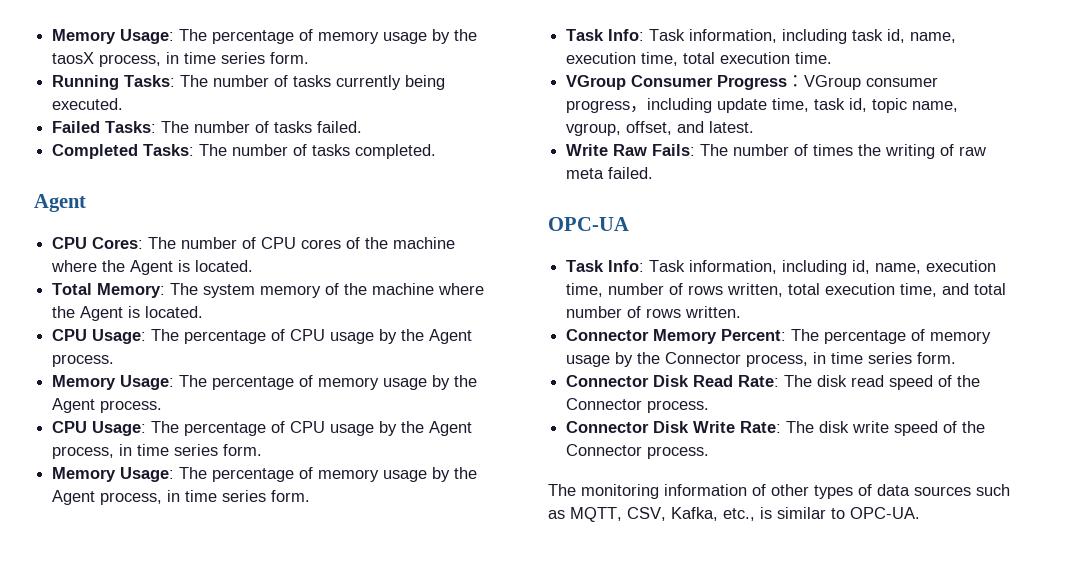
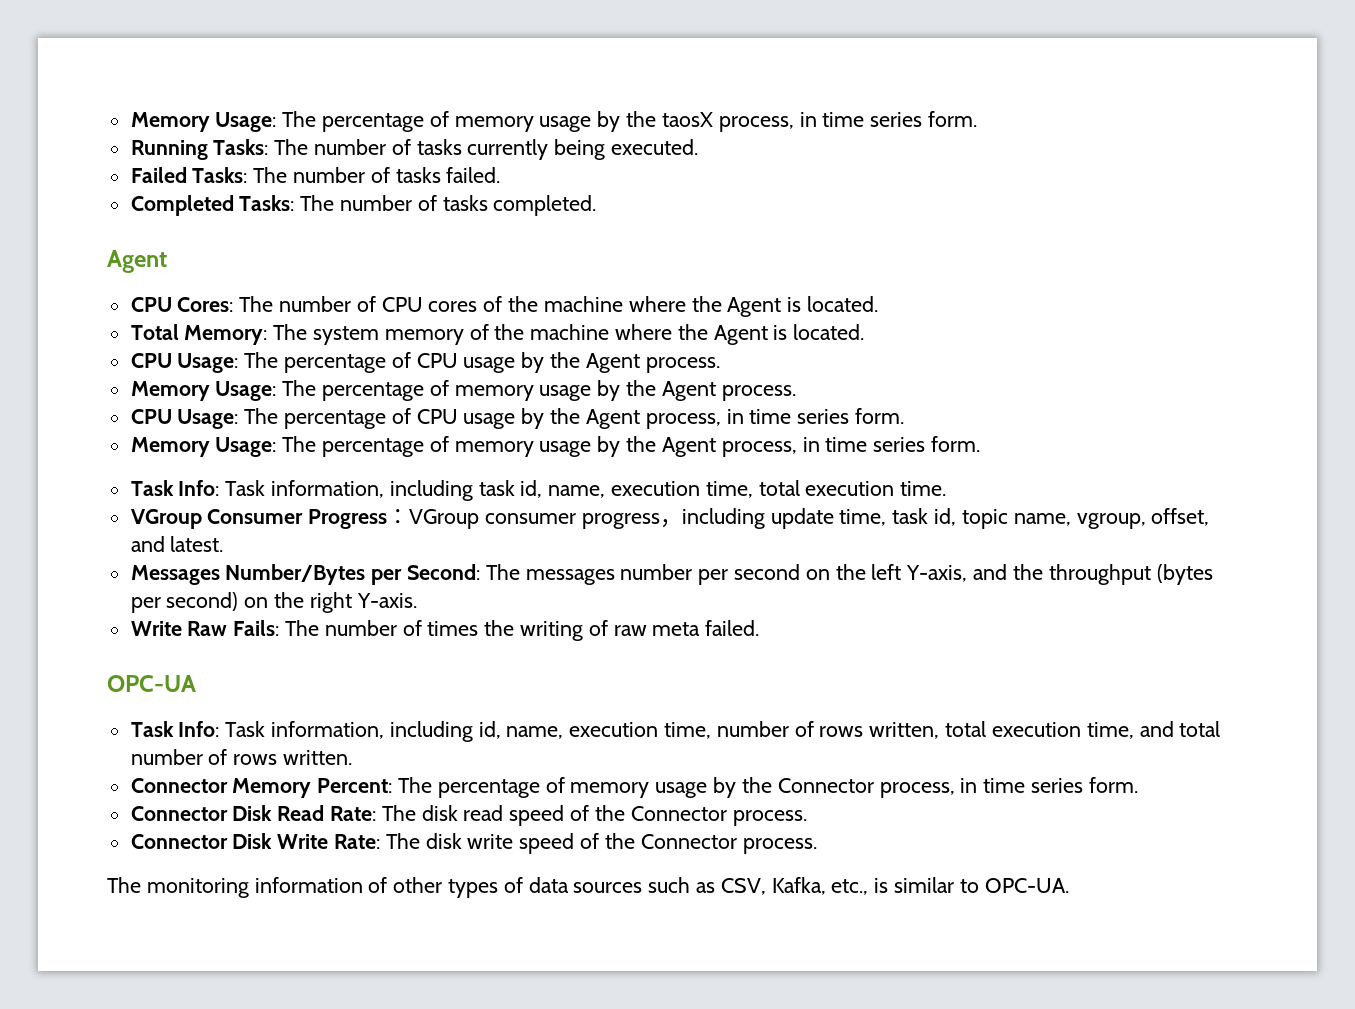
+ Messages Number/Bytes per Second: The messages number per second on the left Y-axis, and the throughput (bytes per second) on the right Y-axis.
- The monitoring information of other types of data sources such as MQTT, CSV, Kafka, etc., is similar to OPC-UA.
+ The monitoring information of other types of data sources such as CSV, Kafka, etc., is similar to OPC-UA.

